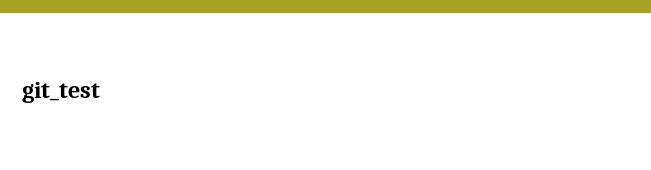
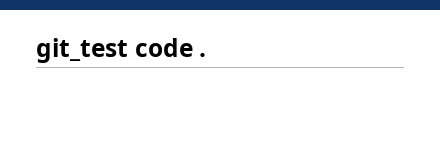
- git_test
+ git_test code .

